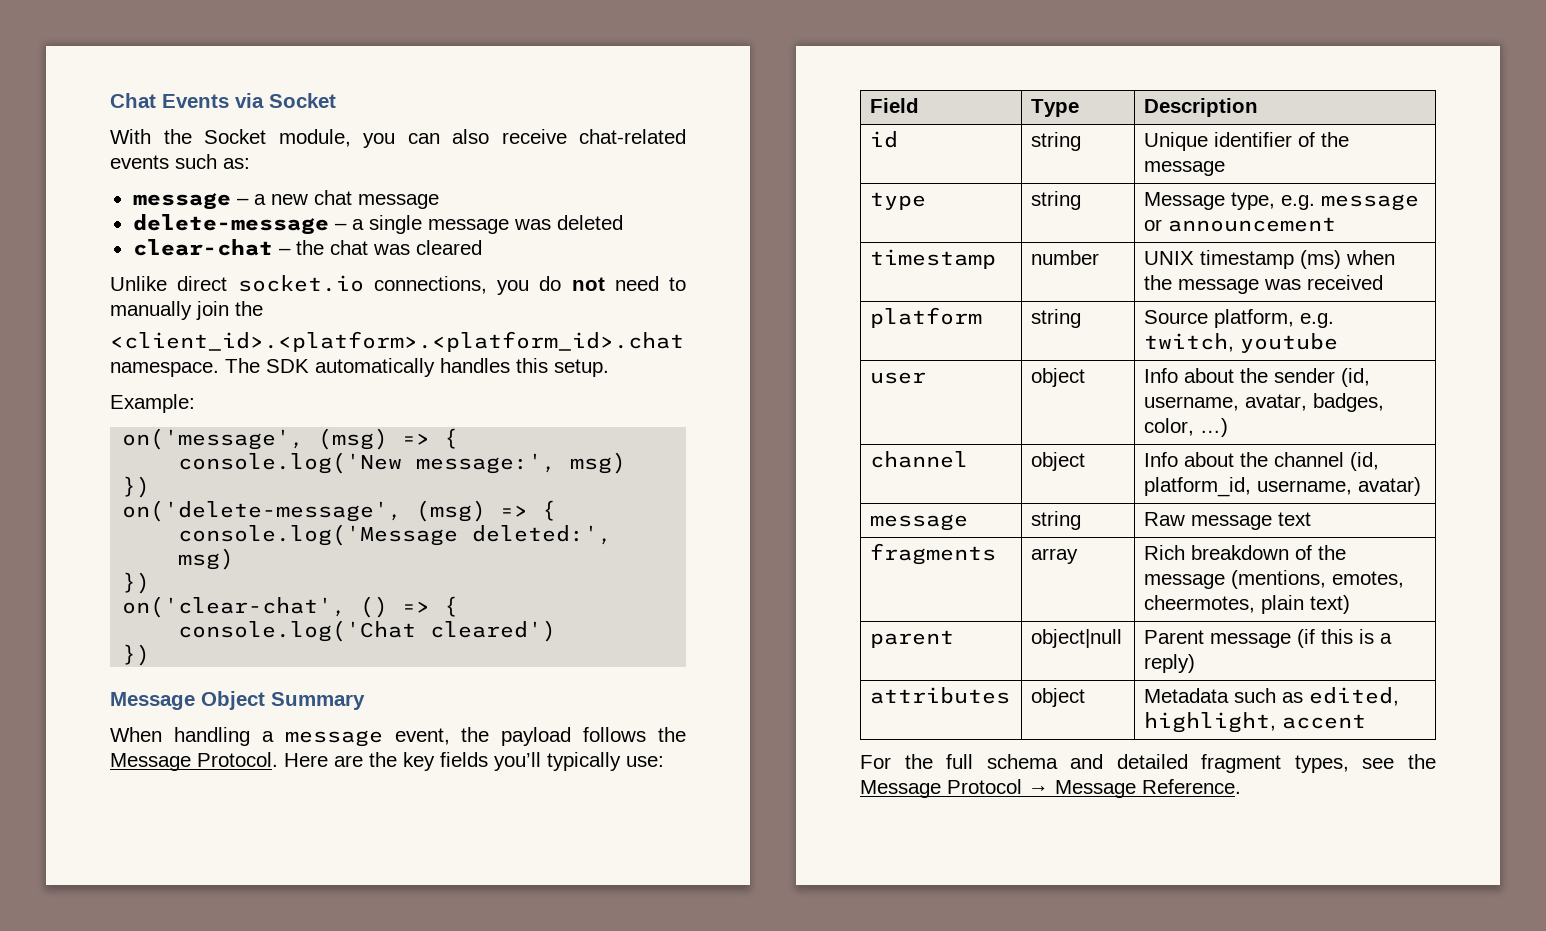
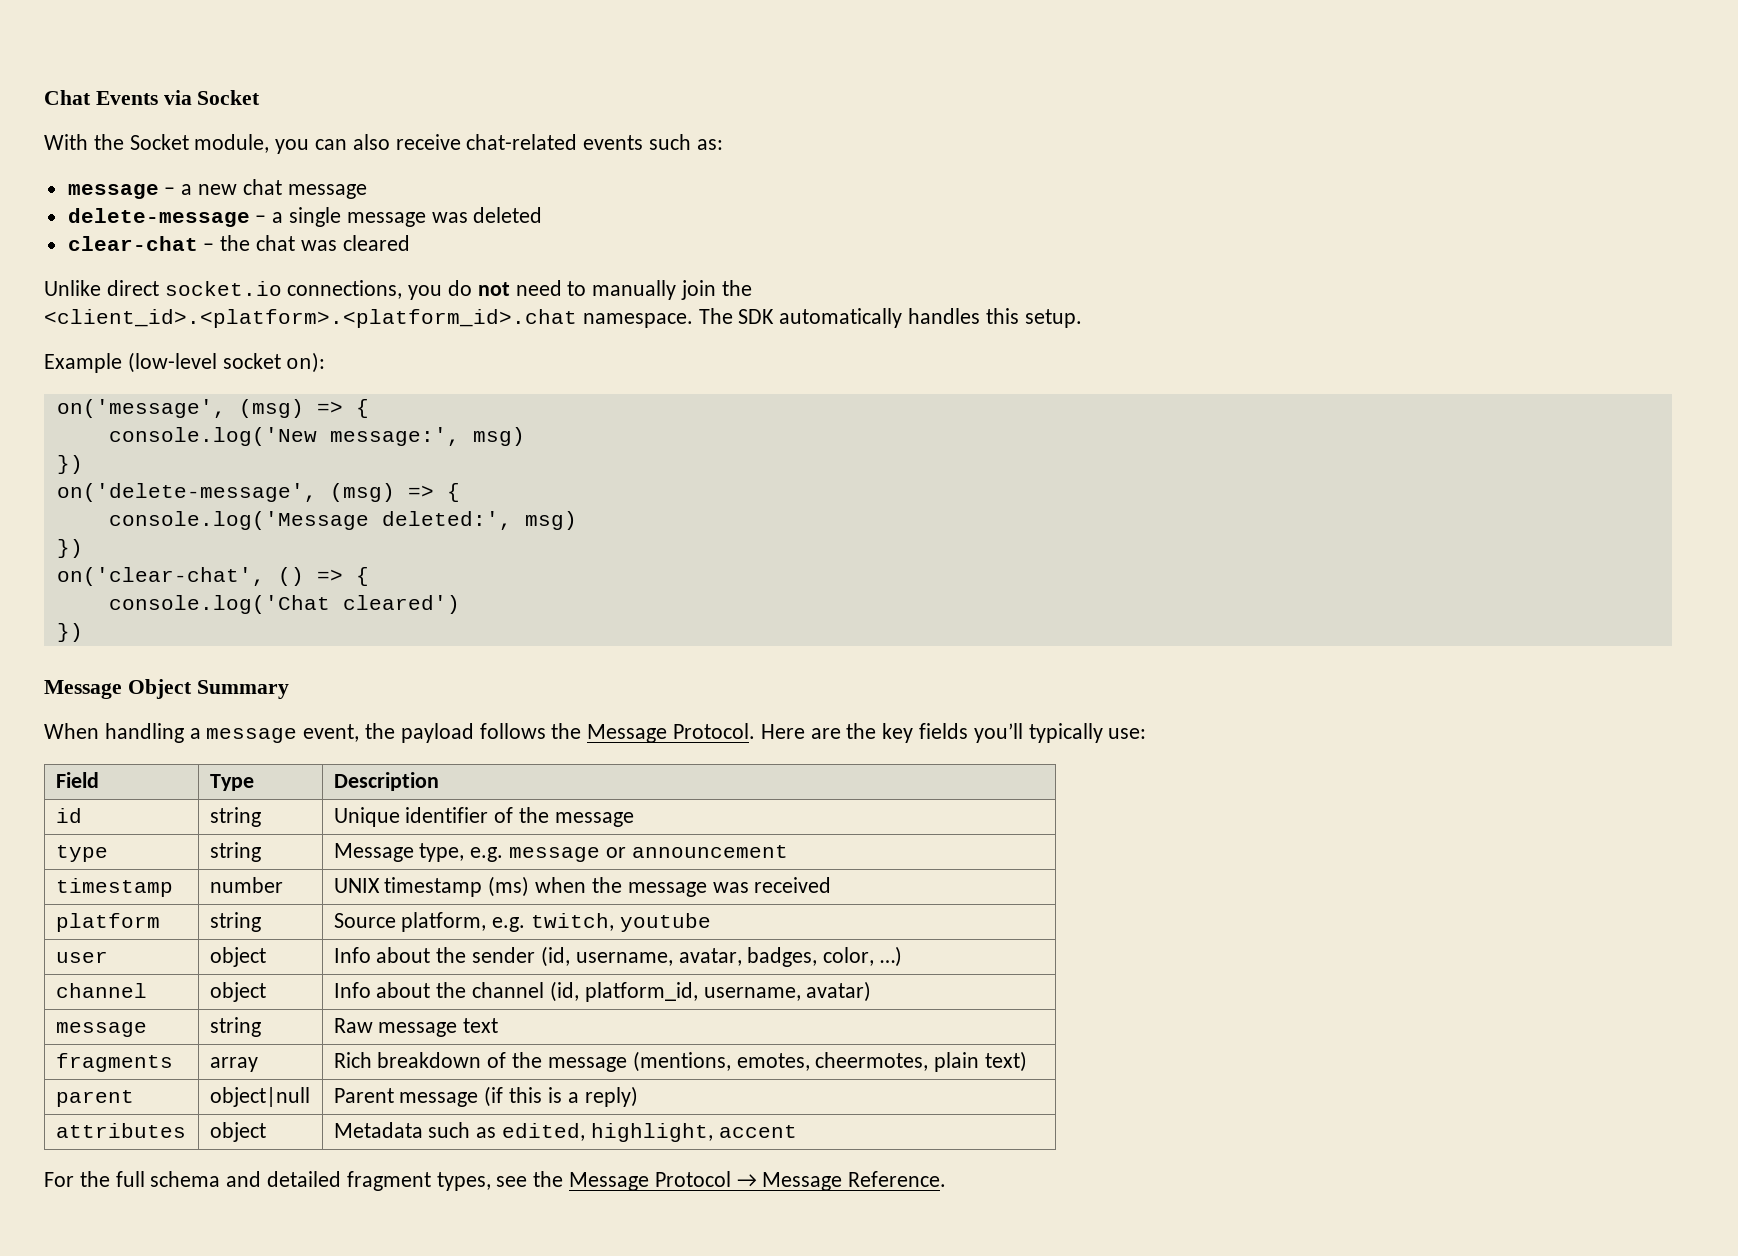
- Example:
+ Example (low-level socket on):

